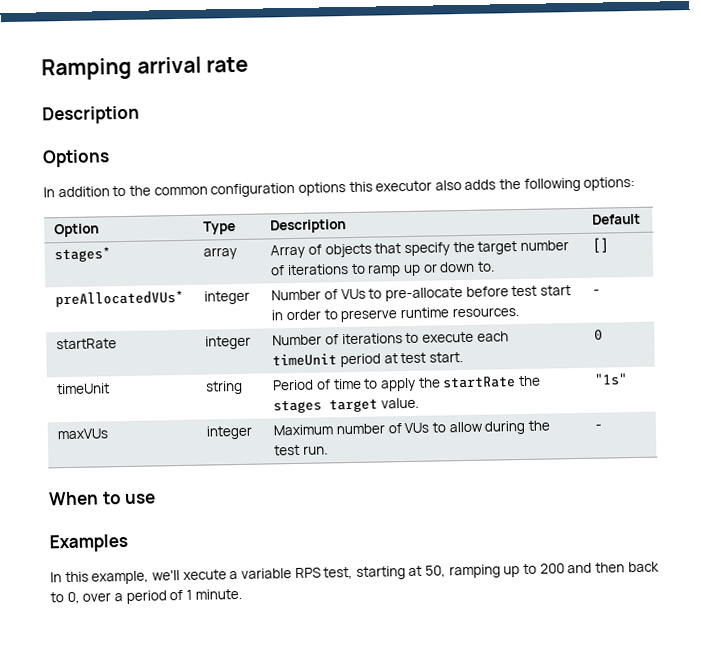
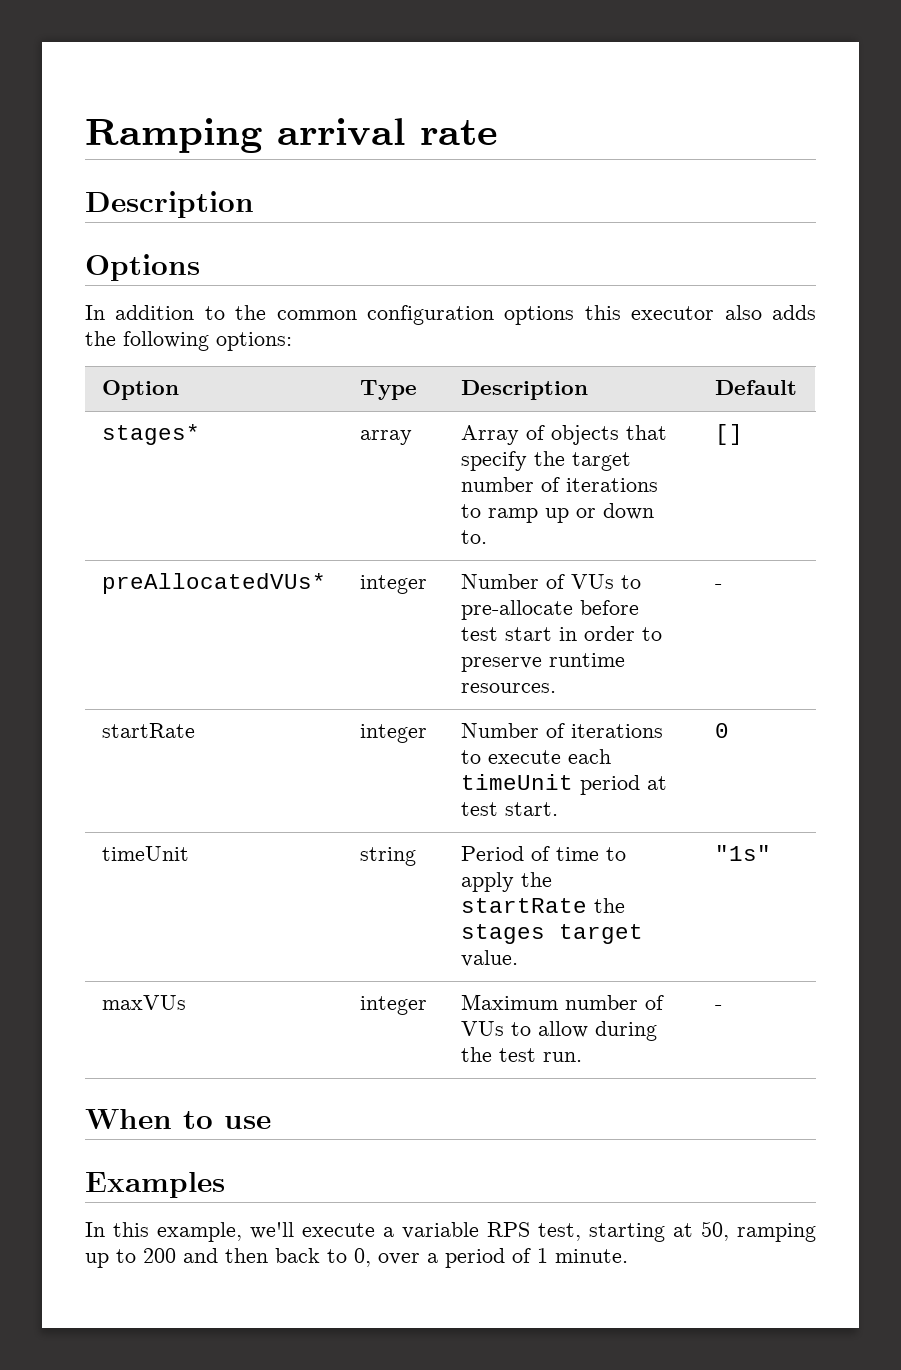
- In this example, we'll xecute a variable RPS test, starting at 50, ramping up to 200 and then back to 0, over a period of 1 minute.
+ In this example, we'll execute a variable RPS test, starting at 50, ramping up to 200 and then back to 0, over a period of 1 minute.

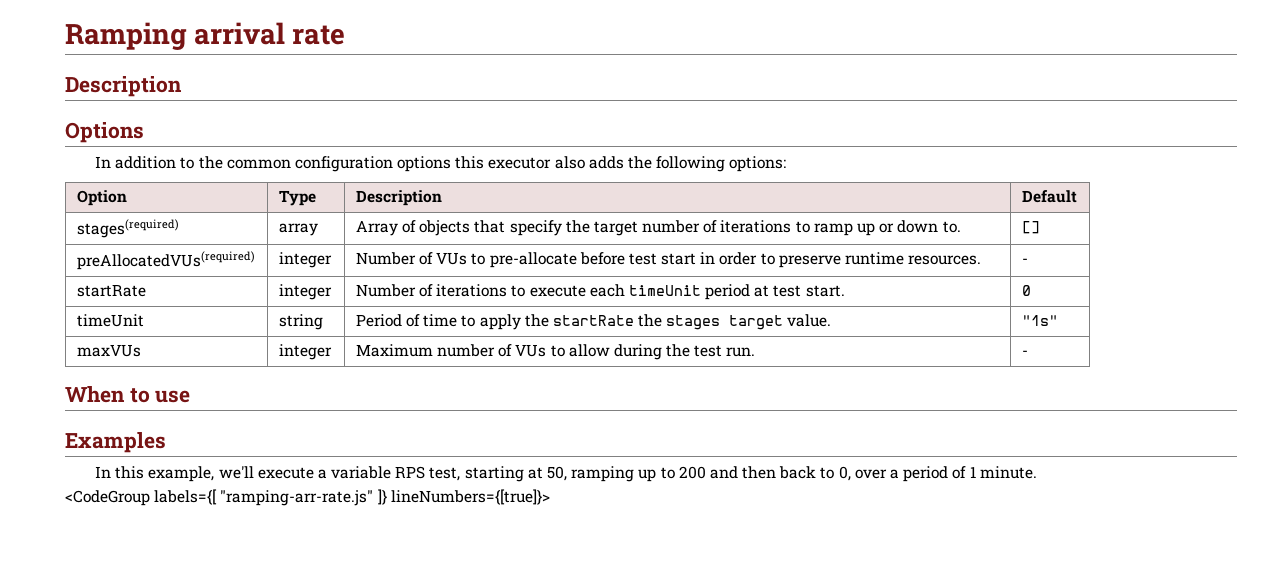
- stages* | array | Array of objects that specify the target number of iterations to ramp up or down to. | []
+ stages(required) | array | Array of objects that specify the target number of iterations to ramp up or down to. | []
- preAllocatedVUs* | integer | Number of VUs to pre-allocate before test start in order to preserve runtime resources. | -
+ preAllocatedVUs(required) | integer | Number of VUs to pre-allocate before test start in order to preserve runtime resources. | -
+ <CodeGroup labels={[ "ramping-arr-rate.js" ]} lineNumbers={[true]}>

